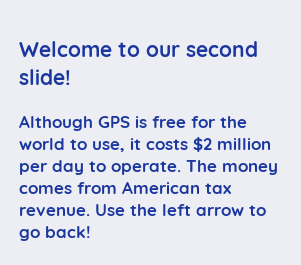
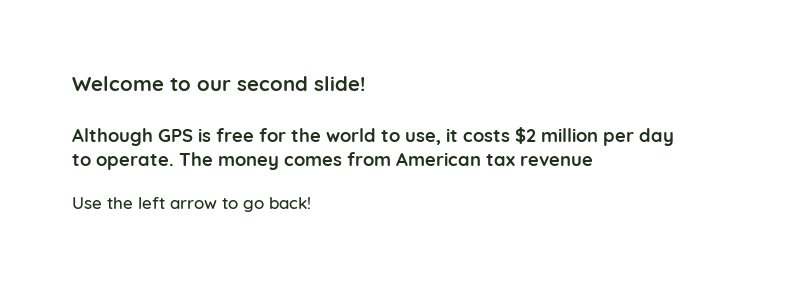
- The money comes from American tax revenue. Use the left arrow to go back!
+ The money comes from American tax revenue
+ Use the left arrow to go back!

